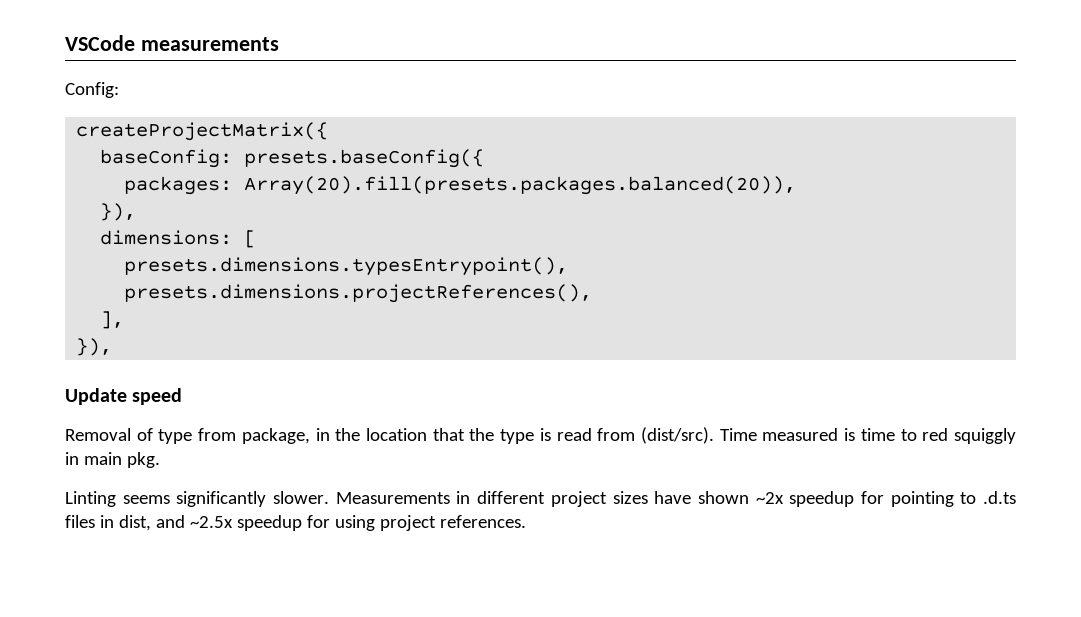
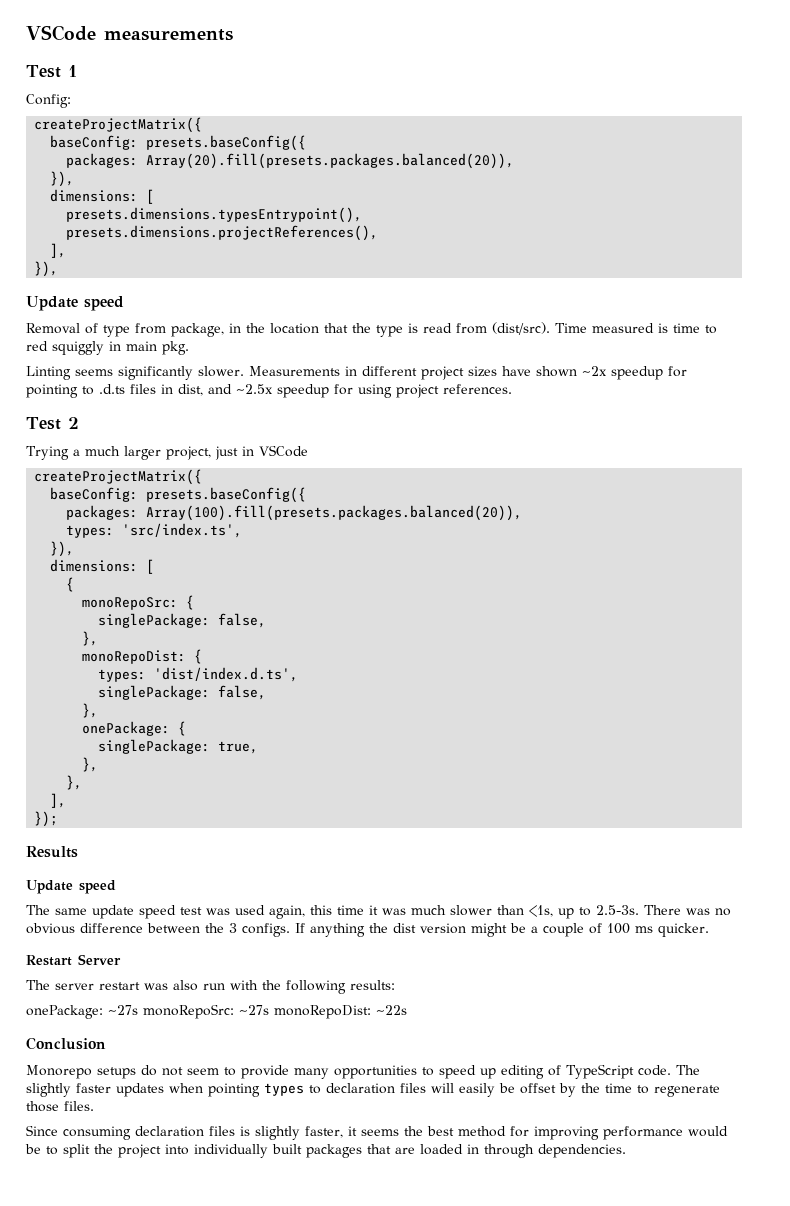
+ Test 1
+ Test 2
+ Trying a much larger project, just in VSCode
+ createProjectMatrix({
+ baseConfig: presets.baseConfig({
+ packages: Array(100).fill(presets.packages.balanced(20)),
+ types: 'src/index.ts',
+ }),
+ dimensions: [
+ {
+ monoRepoSrc: {
+ singlePackage: false,
+ },
+ monoRepoDist: {
+ types: 'dist/index.d.ts',
+ singlePackage: false,
+ },
+ onePackage: {
+ singlePackage: true,
+ },
+ },
+ ],
+ });
+ Results
+ Update speed
+ The same update speed test was used again, this time it was much slower than <1s, up to 2.5-3s. There was no obvious difference between the 3 configs. If anything the dist version might be a couple of 100 ms quicker.
+ Restart Server
+ The server restart was also run with the following results:
+ onePackage: ~27s monoRepoSrc: ~27s monoRepoDist: ~22s
+ Conclusion
+ Monorepo setups do not seem to provide many opportunities to speed up editing of TypeScript code. The slightly faster updates when pointing types to declaration files will easily be offset by the time to regenerate those files.
+ Since consuming declaration files is slightly faster, it seems the best method for improving performance would be to split the project into individually built packages that are loaded in through dependencies.

